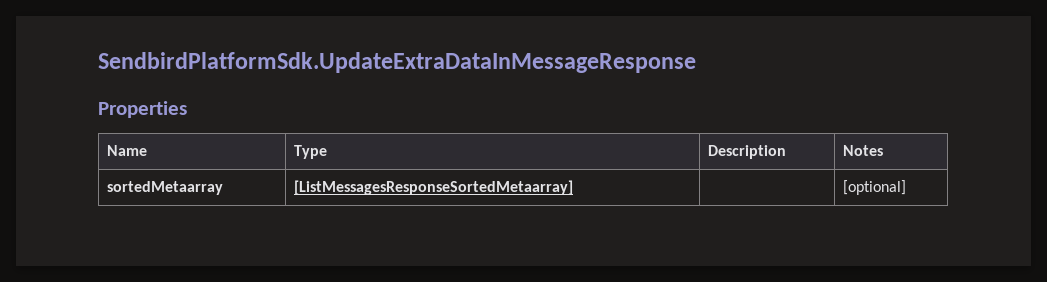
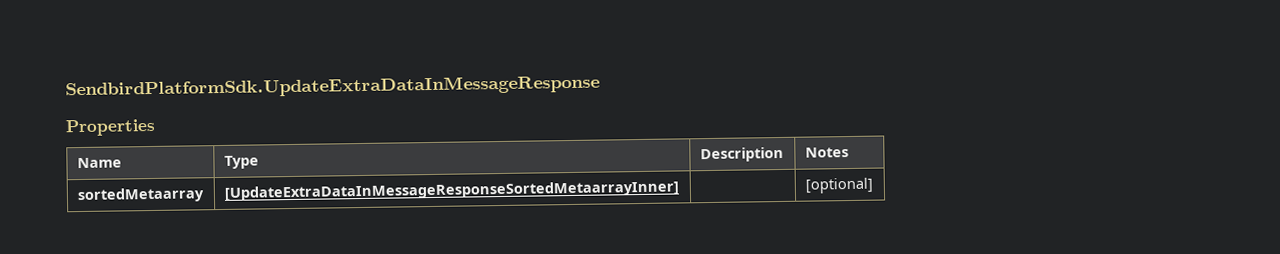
- sortedMetaarray | [ListMessagesResponseSortedMetaarray] | | [optional]
+ sortedMetaarray | [UpdateExtraDataInMessageResponseSortedMetaarrayInner] | | [optional]

